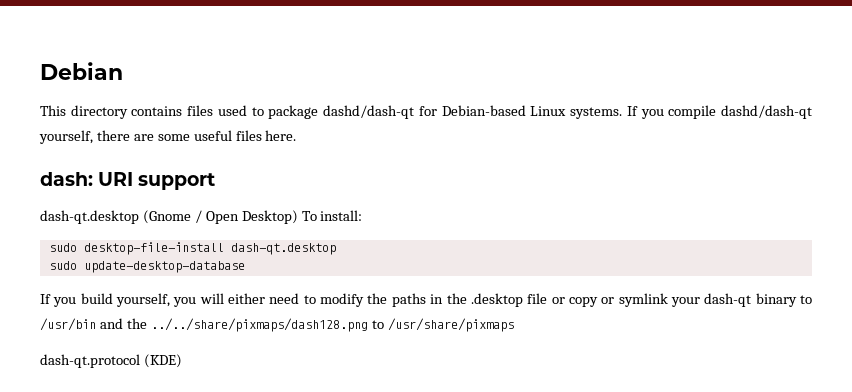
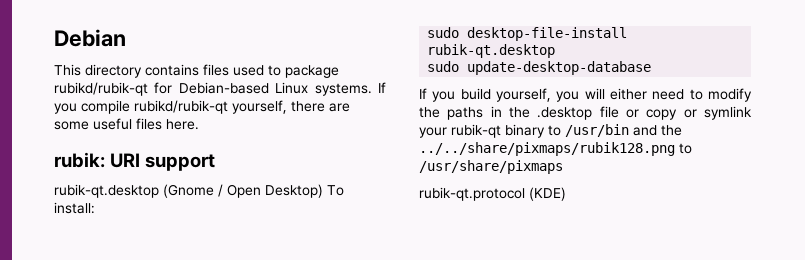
- This directory contains files used to package dashd/dash-qt for Debian-based Linux systems.
+ This directory contains files used to package rubikd/rubik-qt for Debian-based Linux systems.
- If you compile dashd/dash-qt yourself, there are some useful files here.
+ If you compile rubikd/rubik-qt yourself, there are some useful files here.
- dash: URI support
+ rubik: URI support
- dash-qt.desktop (Gnome / Open Desktop) To install:
+ rubik-qt.desktop (Gnome / Open Desktop) To install:
- sudo desktop-file-install dash-qt.desktop
+ sudo desktop-file-install rubik-qt.desktop
- If you build yourself, you will either need to modify the paths in the .desktop file or copy or symlink your dash-qt binary to /usr/bin and the ../../share/pixmaps/dash128.png to /usr/share/pixmaps
+ If you build yourself, you will either need to modify the paths in the .desktop file or copy or symlink your rubik-qt binary to /usr/bin and the ../../share/pixmaps/rubik128.png to /usr/share/pixmaps
- dash-qt.protocol (KDE)
+ rubik-qt.protocol (KDE)

